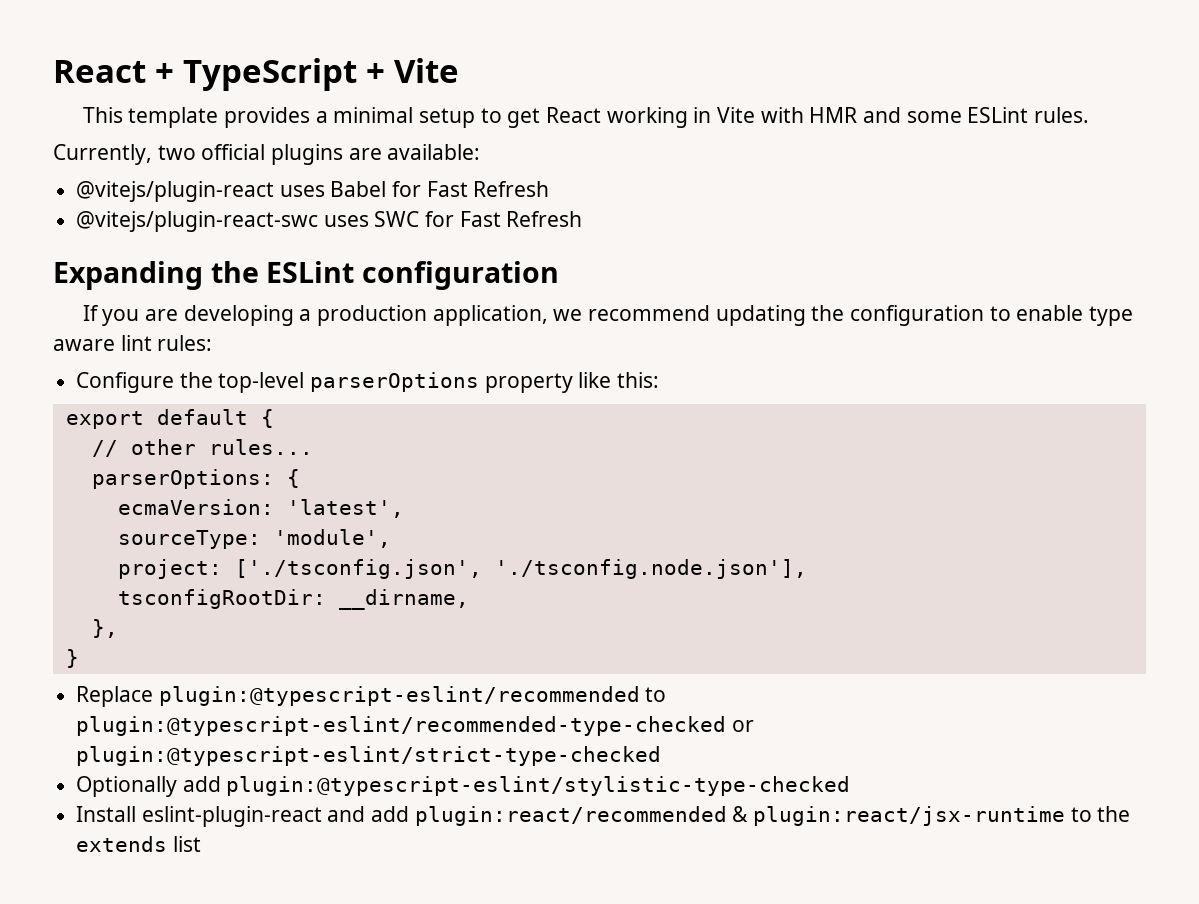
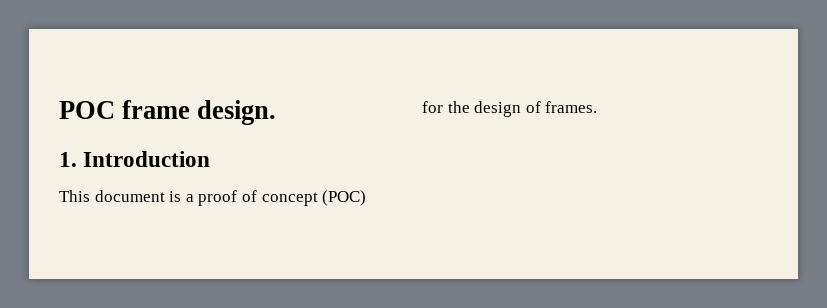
- React + TypeScript + Vite
- This template provides a minimal setup to get React working in Vite with HMR and some ESLint rules.
- Currently, two official plugins are available:
- @vitejs/plugin-react uses Babel for Fast Refresh
- @vitejs/plugin-react-swc uses SWC for Fast Refresh
- Expanding the ESLint configuration
- If you are developing a production application, we recommend updating the configuration to enable type aware lint rules:
- Configure the top-level parserOptions property like this:
- export default {
- // other rules...
- parserOptions: {
- ecmaVersion: 'latest',
- sourceType: 'module',
- project: ['./tsconfig.json', './tsconfig.node.json'],
- tsconfigRootDir: __dirname,
- },
- }
- Replace plugin:@typescript-eslint/recommended to plugin:@typescript-eslint/recommended-type-checked or plugin:@typescript-eslint/strict-type-checked
- Optionally add plugin:@typescript-eslint/stylistic-type-checked
- Install eslint-plugin-react and add plugin:react/recommended & plugin:react/jsx-runtime to the extends list
+ POC frame design.
+ 1. Introduction
+ This document is a proof of concept (POC) for the design of frames.

